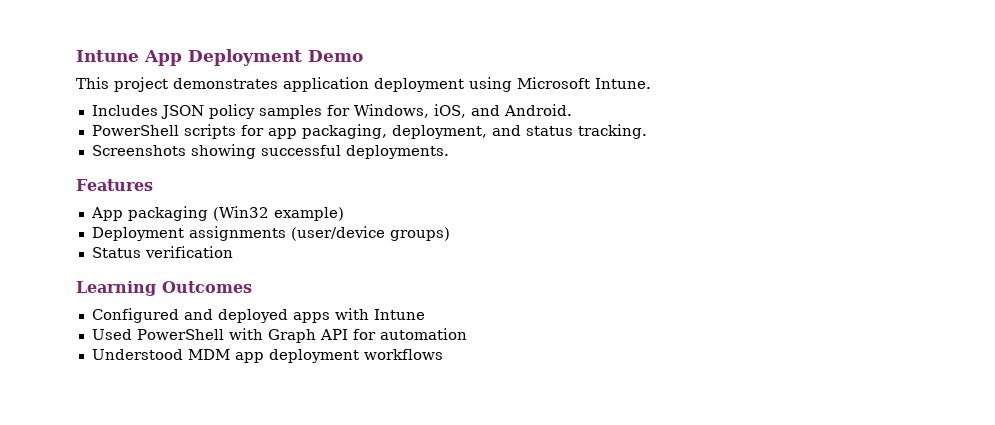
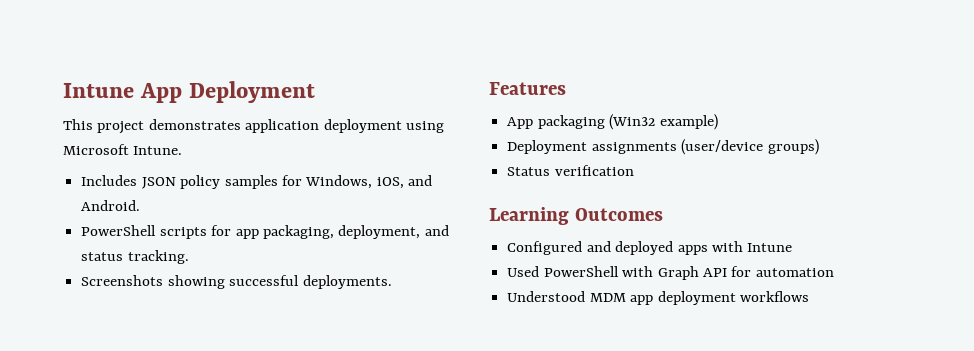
- Intune App Deployment Demo
+ Intune App Deployment

